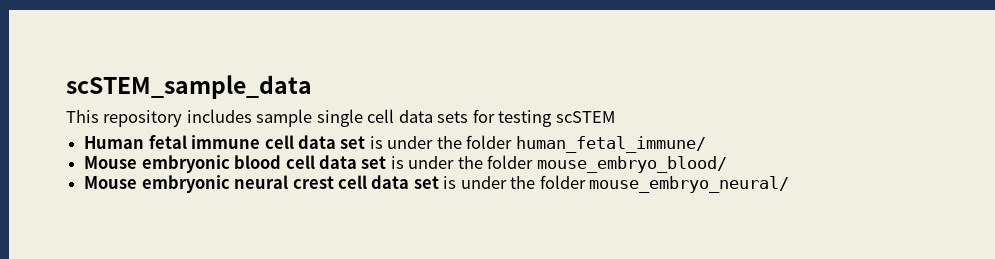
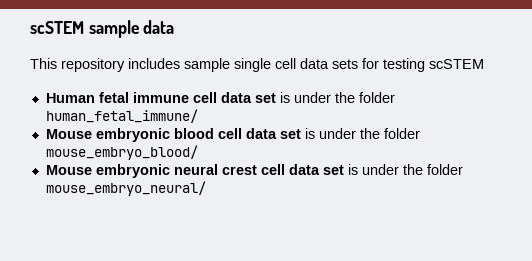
- scSTEM_sample_data
+ scSTEM sample data

